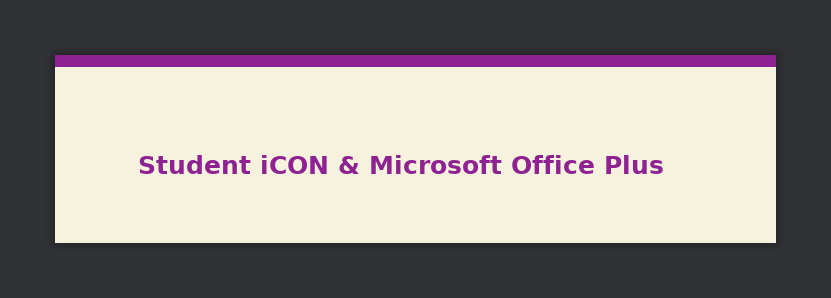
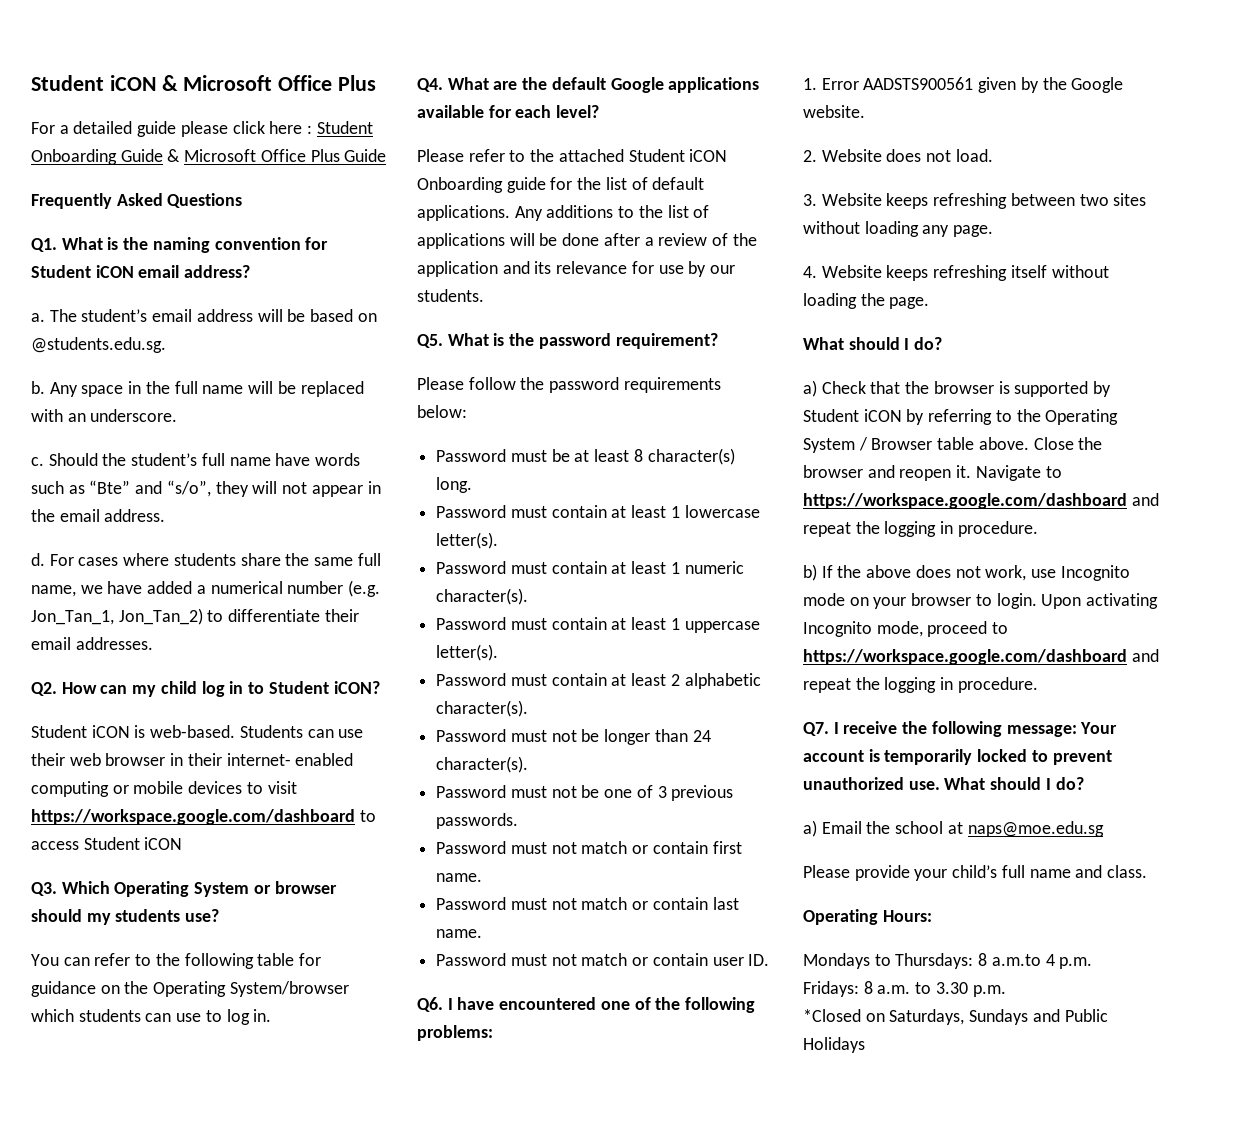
+ For a detailed guide please click here : Student Onboarding Guide & Microsoft Office Plus Guide
+ Frequently Asked Questions
+ Q1. What is the naming convention for Student iCON email address?
+ a. The student’s email address will be based on @students.edu.sg.
+ b. Any space in the full name will be replaced with an underscore.
+ c. Should the student’s full name have words such as “Bte” and “s/o”, they will not appear in the email address.
+ d. For cases where students share the same full name, we have added a numerical number (e.g. Jon_Tan_1, Jon_Tan_2) to differentiate their email addresses.
+ Q2. How can my child log in to Student iCON?
+ Student iCON is web-based. Students can use their web browser in their internet- enabled computing or mobile devices to visit https://workspace.google.com/dashboard to access Student iCON
+ Q3. Which Operating System or browser should my students use?
+ You can refer to the following table for guidance on the Operating System/browser which students can use to log in.
+ Q4. What are the default Google applications available for each level?
+ Please refer to the attached Student iCON Onboarding guide for the list of default applications. Any additions to the list of applications will be done after a review of the application and its relevance for use by our students.
+ Q5. What is the password requirement?
+ Please follow the password requirements below:
+ Password must be at least 8 character(s) long.
+ Password must contain at least 1 lowercase letter(s).
+ Password must contain at least 1 numeric character(s).
+ Password must contain at least 1 uppercase letter(s).
+ Password must contain at least 2 alphabetic character(s).
+ Password must not be longer than 24 character(s).
+ Password must not be one of 3 previous passwords.
+ Password must not match or contain first name.
+ Password must not match or contain last name.
+ Password must not match or contain user ID.
+ Q6. I have encountered one of the following problems:
+ 1. Error AADSTS900561 given by the Google website.
+ 2. Website does not load.
+ 3. Website keeps refreshing between two sites without loading any page.
+ 4. Website keeps refreshing itself without loading the page.
+ What should I do?
+ a) Check that the browser is supported by Student iCON by referring to the Operating System / Browser table above. Close the browser and reopen it. Navigate to https://workspace.google.com/dashboard and repeat the logging in procedure.
+ b) If the above does not work, use Incognito mode on your browser to login. Upon activating Incognito mode, proceed to https://workspace.google.com/dashboard and repeat the logging in procedure.
+ Q7. I receive the following message: Your account is temporarily locked to prevent unauthorized use. What should I do?
+ a) Email the school at naps@moe.edu.sg
+ Please provide your child’s full name and class.
+ Operating Hours:
+ Mondays to Thursdays: 8 a.m.to 4 p.m.
+ Fridays: 8 a.m. to 3.30 p.m.
+ *Closed on Saturdays, Sundays and Public Holidays

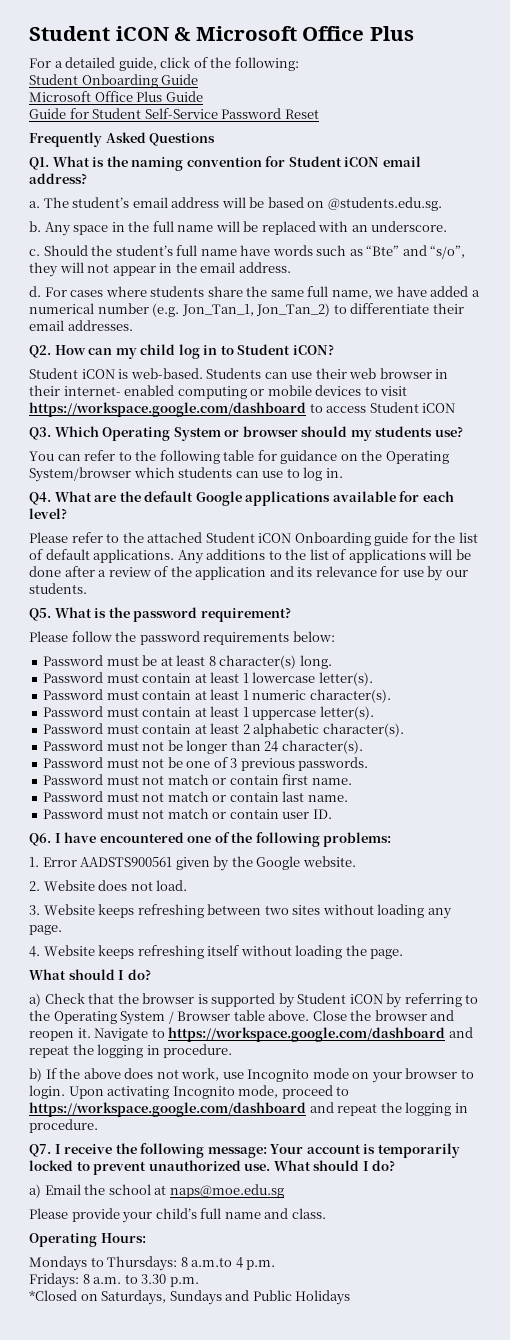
- For a detailed guide please click here : Student Onboarding Guide & Microsoft Office Plus Guide
+ For a detailed guide, click of the following:
+ Student Onboarding Guide
+ Microsoft Office Plus Guide
+ Guide for Student Self-Service Password Reset

